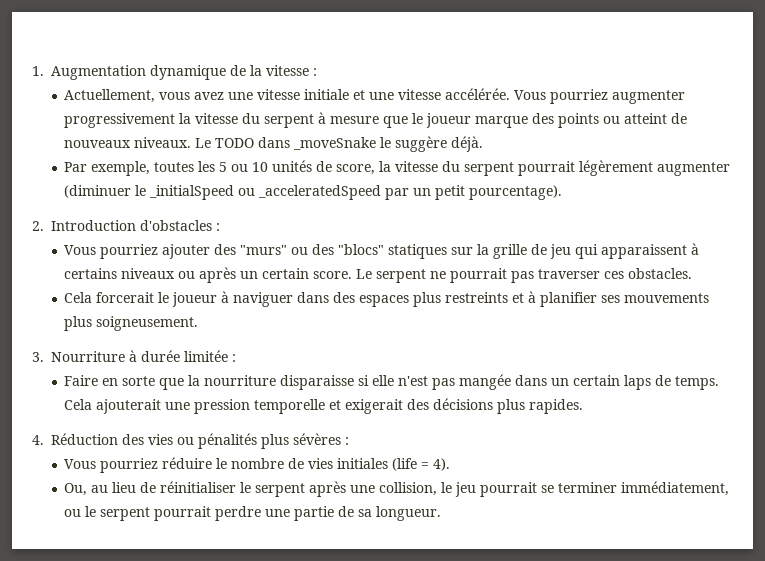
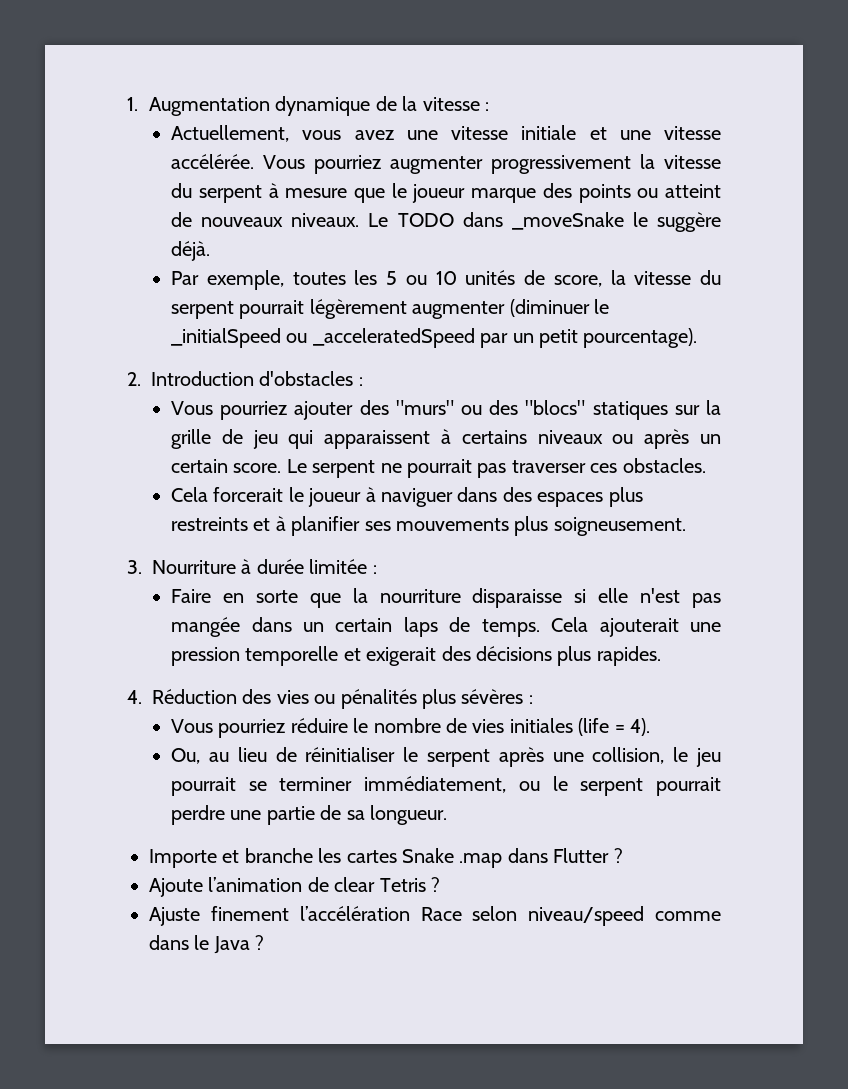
+ Importe et branche les cartes Snake .map dans Flutter ?
+ Ajoute l’animation de clear Tetris ?
+ Ajuste finement l’accélération Race selon niveau/speed comme dans le Java ?

